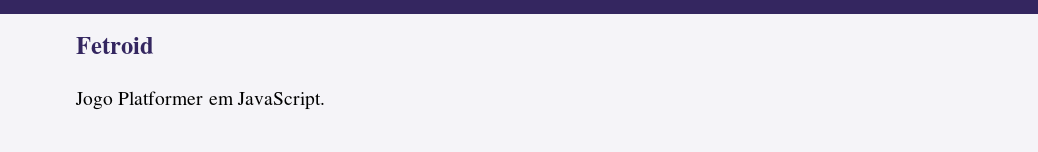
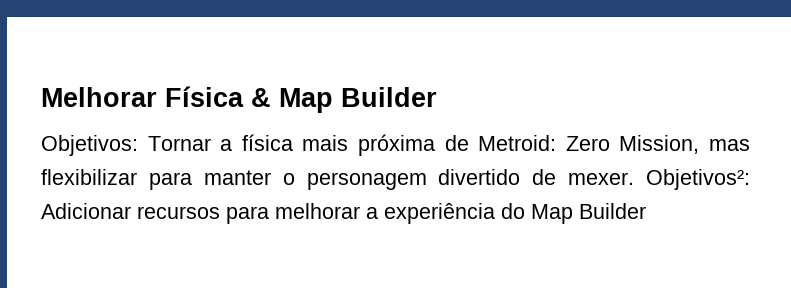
- Fetroid
- Jogo Platformer em JavaScript.
+ Melhorar Física & Map Builder
+ Objetivos: Tornar a física mais próxima de Metroid: Zero Mission, mas flexibilizar para manter o personagem divertido de mexer. Objetivos²: Adicionar recursos para melhorar a experiência do Map Builder

